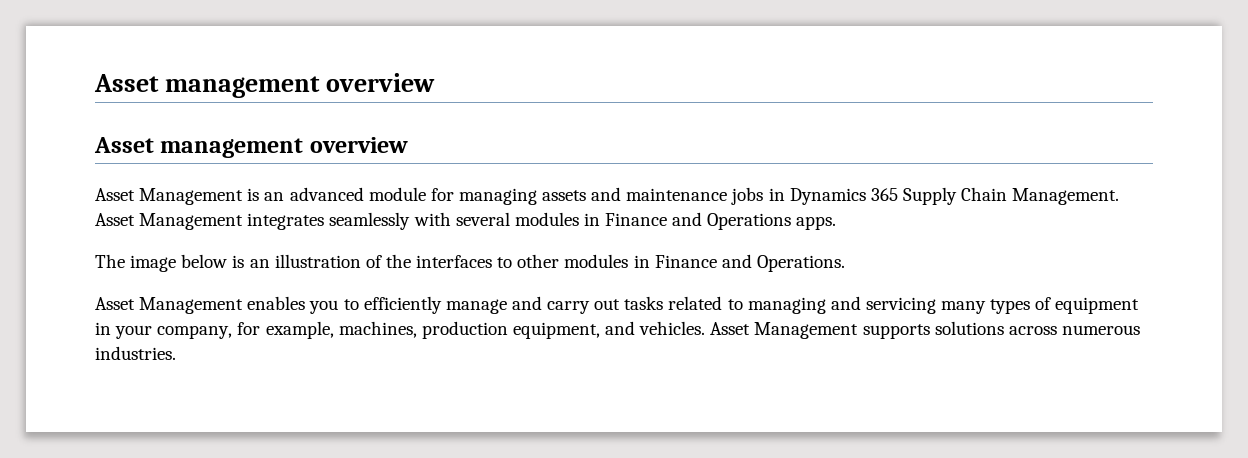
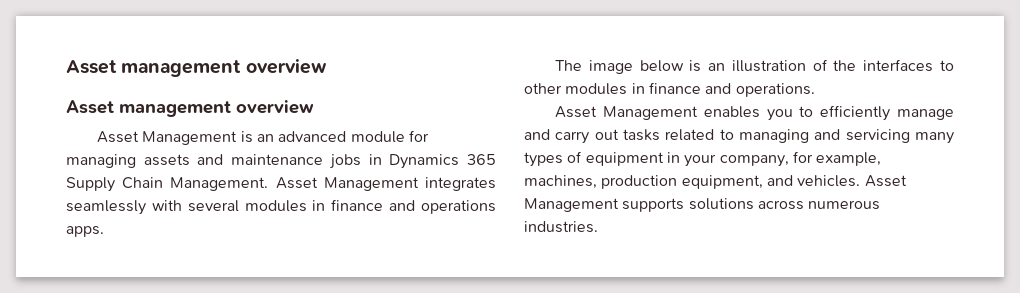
- Asset Management integrates seamlessly with several modules in Finance and Operations apps.
+ Asset Management integrates seamlessly with several modules in finance and operations apps.
- The image below is an illustration of the interfaces to other modules in Finance and Operations.
+ The image below is an illustration of the interfaces to other modules in finance and operations.

